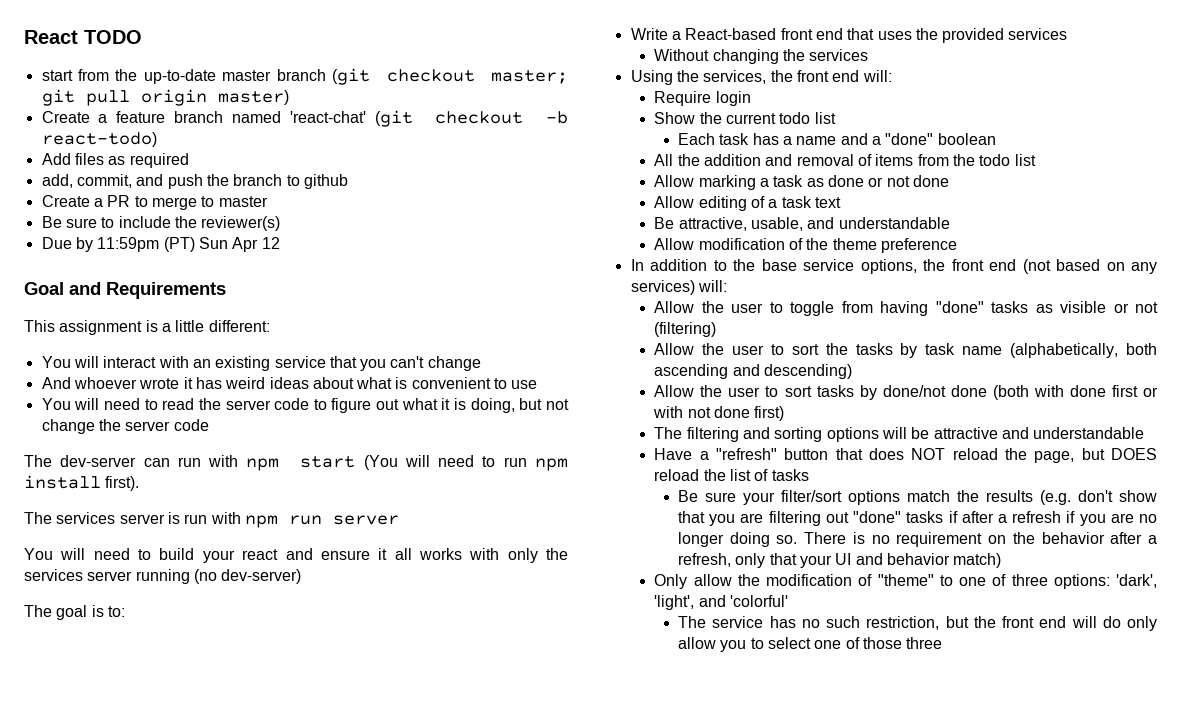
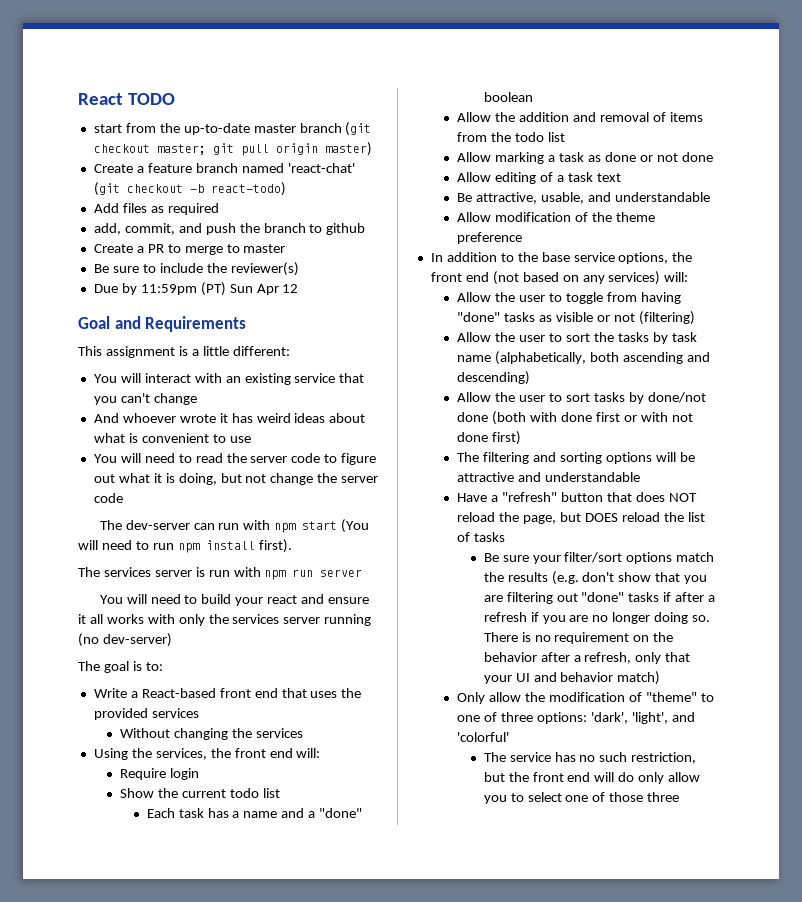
- All the addition and removal of items from the todo list
+ Allow the addition and removal of items from the todo list

